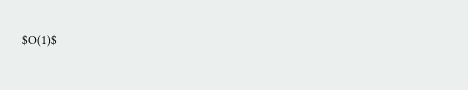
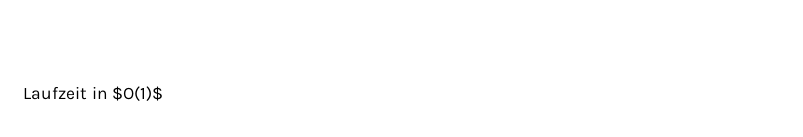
- $O(1)$
+ Laufzeit in $O(1)$

